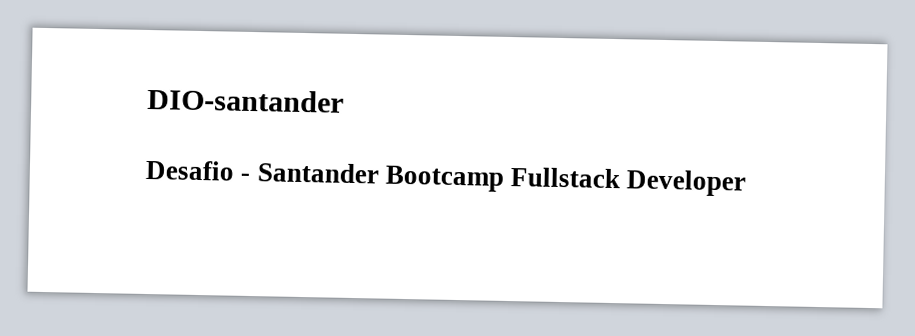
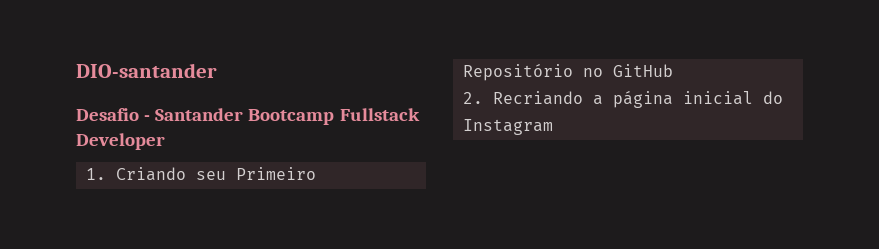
+ 1. Criando seu Primeiro Repositório no GitHub
+ 2. Recriando a página inicial do Instagram

